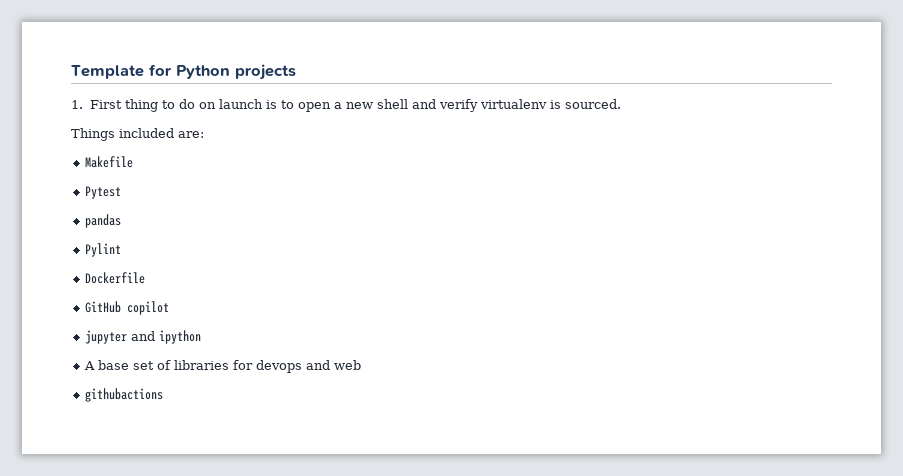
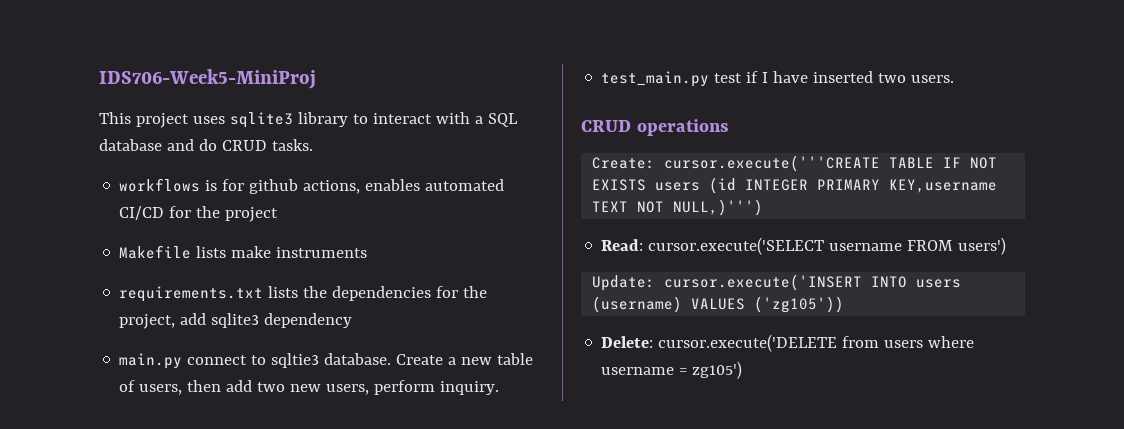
- Template for Python projects
- 1. First thing to do on launch is to open a new shell and verify virtualenv is sourced.
- Things included are:
- Makefile
- Pytest
- pandas
- Pylint
- Dockerfile
- GitHub copilot
- jupyter and ipython
- A base set of libraries for devops and web
- githubactions
+ IDS706-Week5-MiniProj
+ This project uses sqlite3 library to interact with a SQL database and do CRUD tasks.
+ workflows is for github actions, enables automated CI/CD for the project
+ Makefile lists make instruments
+ requirements.txt lists the dependencies for the project, add sqlite3 dependency
+ main.py connect to sqltie3 database. Create a new table of users, then add two new users, perform inquiry.
+ test_main.py test if I have inserted two users.
+ CRUD operations
+ Create: cursor.execute('''CREATE TABLE IF NOT EXISTS users (id INTEGER PRIMARY KEY,username TEXT NOT NULL,)''')
+ Read: cursor.execute('SELECT username FROM users')
+ Update: cursor.execute('INSERT INTO users (username) VALUES ('zg105'))
+ Delete: cursor.execute('DELETE from users where username = zg105')

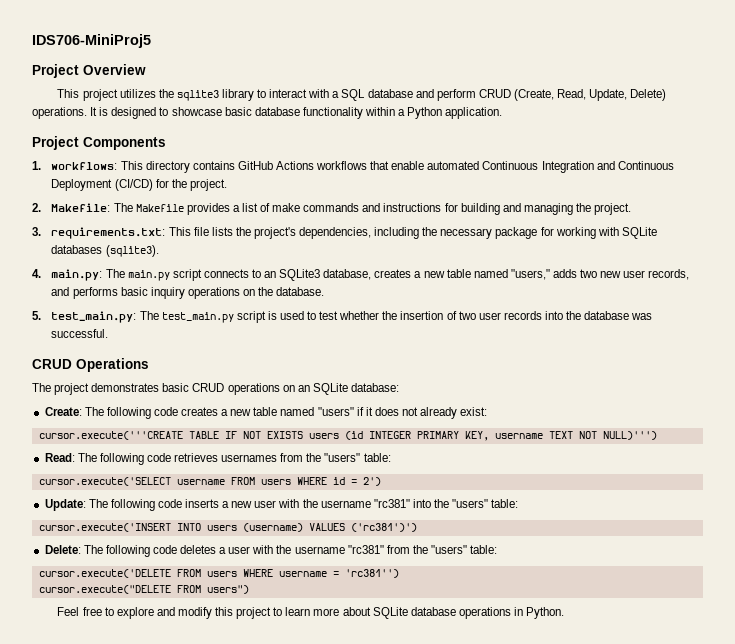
- IDS706-Week5-MiniProj
+ IDS706-MiniProj5
+ Project Overview
- This project uses sqlite3 library to interact with a SQL database and do CRUD tasks.
- workflows is for github actions, enables automated CI/CD for the project
- Makefile lists make instruments
- requirements.txt lists the dependencies for the project, add sqlite3 dependency
- main.py connect to sqltie3 database. Create a new table of users, then add two new users, perform inquiry.
- test_main.py test if I have inserted two users.
- CRUD operations
- Create: cursor.execute('''CREATE TABLE IF NOT EXISTS users (id INTEGER PRIMARY KEY,username TEXT NOT NULL,)''')
+ This project utilizes the sqlite3 library to interact with a SQL database and perform CRUD (Create, Read, Update, Delete) operations. It is designed to showcase basic database functionality within a Python application.
+ Project Components
+ 1. workflows: This directory contains GitHub Actions workflows that enable automated Continuous Integration and Continuous Deployment (CI/CD) for the project.
+ 2. Makefile: The Makefile provides a list of make commands and instructions for building and managing the project.
+ 3. requirements.txt: This file lists the project's dependencies, including the necessary package for working with SQLite databases (sqlite3).
+ 4. main.py: The main.py script connects to an SQLite3 database, creates a new table named "users," adds two new user records, and performs basic inquiry operations on the database.
+ 5. test_main.py: The test_main.py script is used to test whether the insertion of two user records into the database was successful.
+ CRUD Operations
+ The project demonstrates basic CRUD operations on an SQLite database:
+ Create: The following code creates a new table named "users" if it does not already exist:
+ cursor.execute('''CREATE TABLE IF NOT EXISTS users (id INTEGER PRIMARY KEY, username TEXT NOT NULL)''')
- Read: cursor.execute('SELECT username FROM users')
- Update: cursor.execute('INSERT INTO users (username) VALUES ('zg105'))
+ Read: The following code retrieves usernames from the "users" table:
+ cursor.execute('SELECT username FROM users WHERE id = 2')
+ Update: The following code inserts a new user with the username "rc381" into the "users" table:
+ cursor.execute('INSERT INTO users (username) VALUES ('rc381')')
- Delete: cursor.execute('DELETE from users where username = zg105')
+ Delete: The following code deletes a user with the username "rc381" from the "users" table:
+ cursor.execute('DELETE FROM users WHERE username = 'rc381'')
+ cursor.execute("DELETE FROM users")
+ Feel free to explore and modify this project to learn more about SQLite database operations in Python.

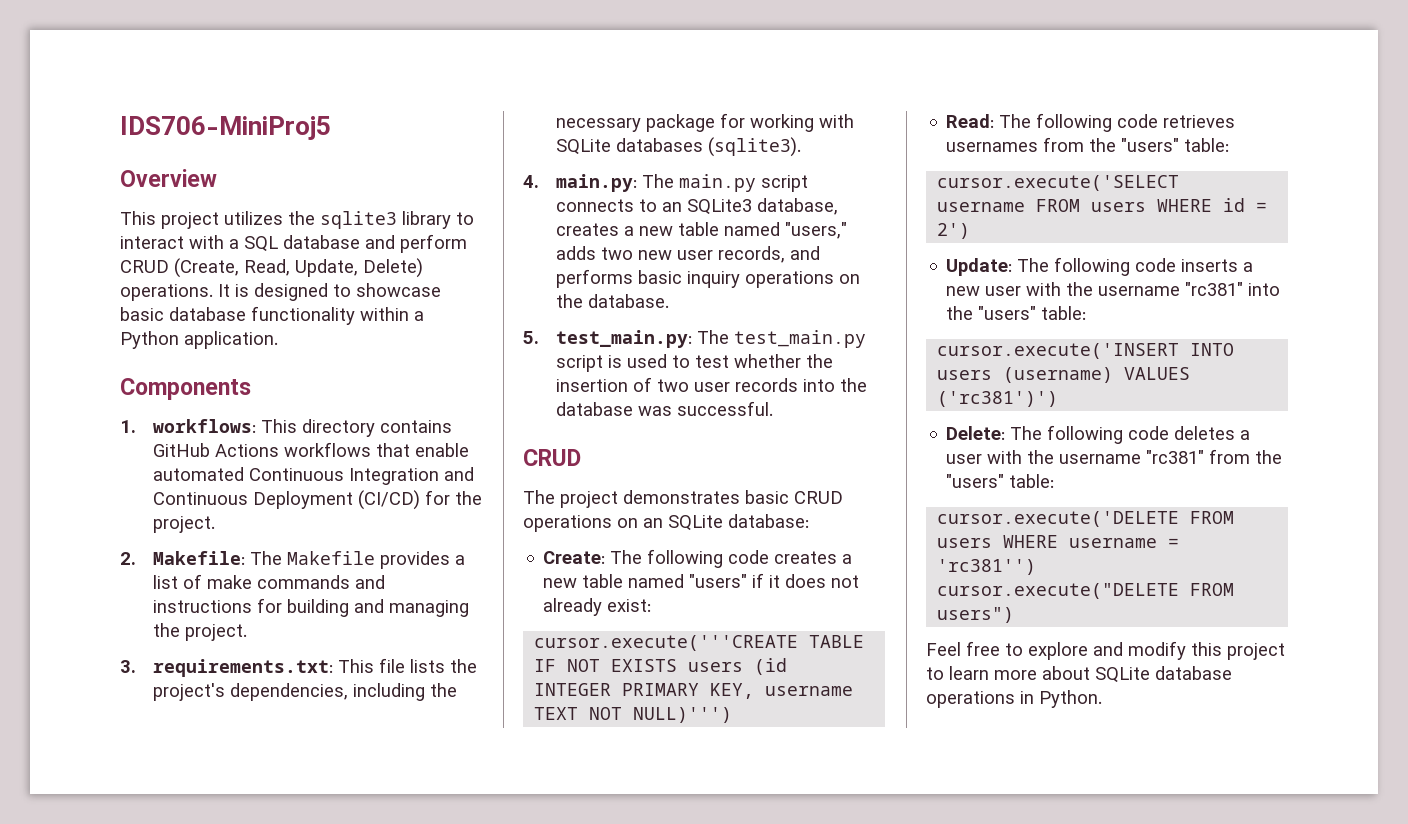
- Project Overview
+ Overview
- Project Components
+ Components
  5. test_main.py: The test_main.py script is used to test whether the insertion of two user records into the database was successful.
- CRUD Operations
+ CRUD

